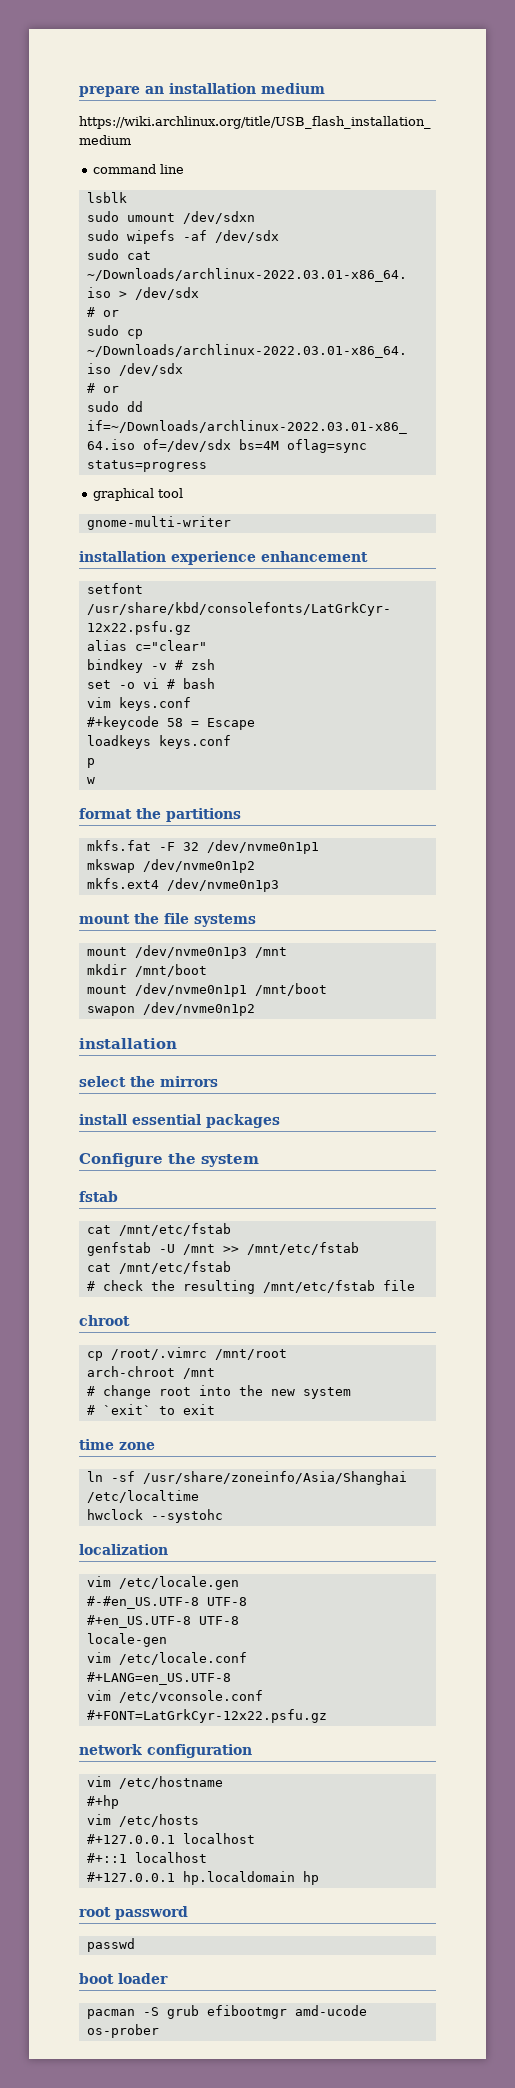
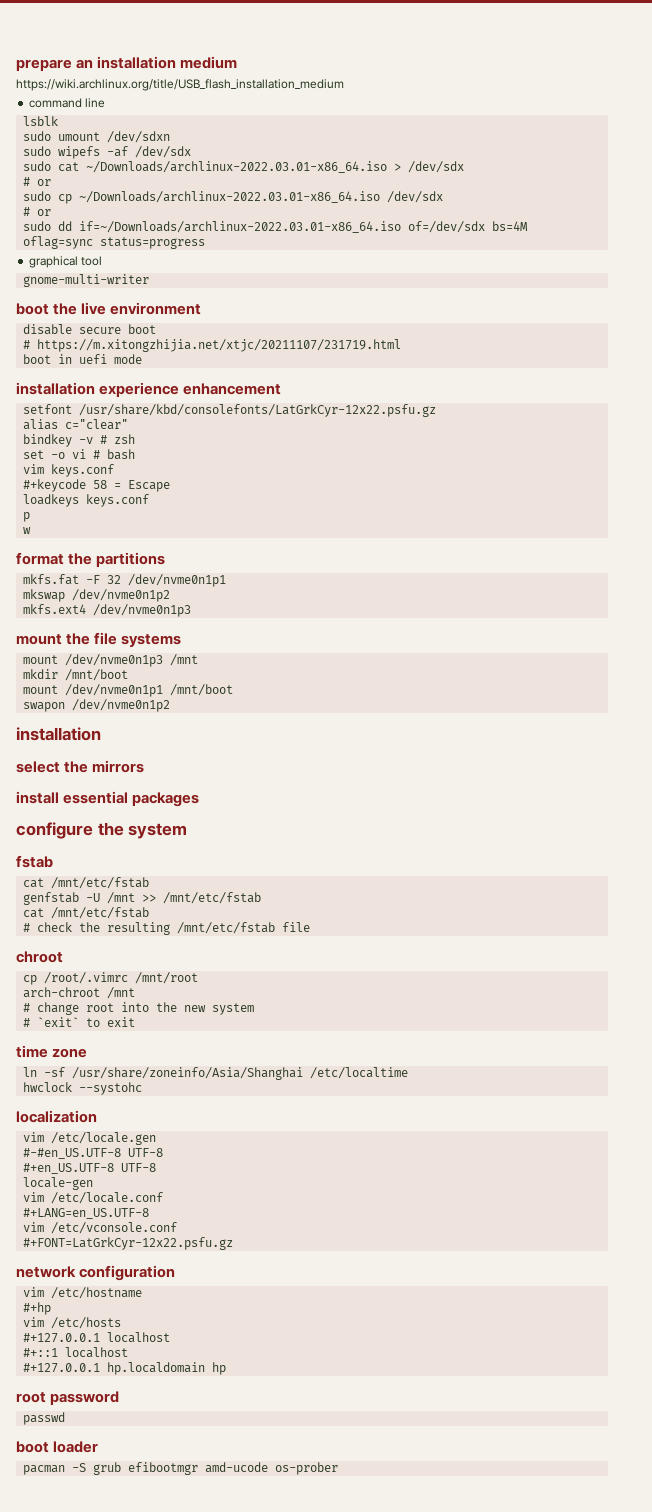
+ boot the live environment
+ disable secure boot
+ # https://m.xitongzhijia.net/xtjc/20211107/231719.html
+ boot in uefi mode
- Configure the system
+ configure the system

